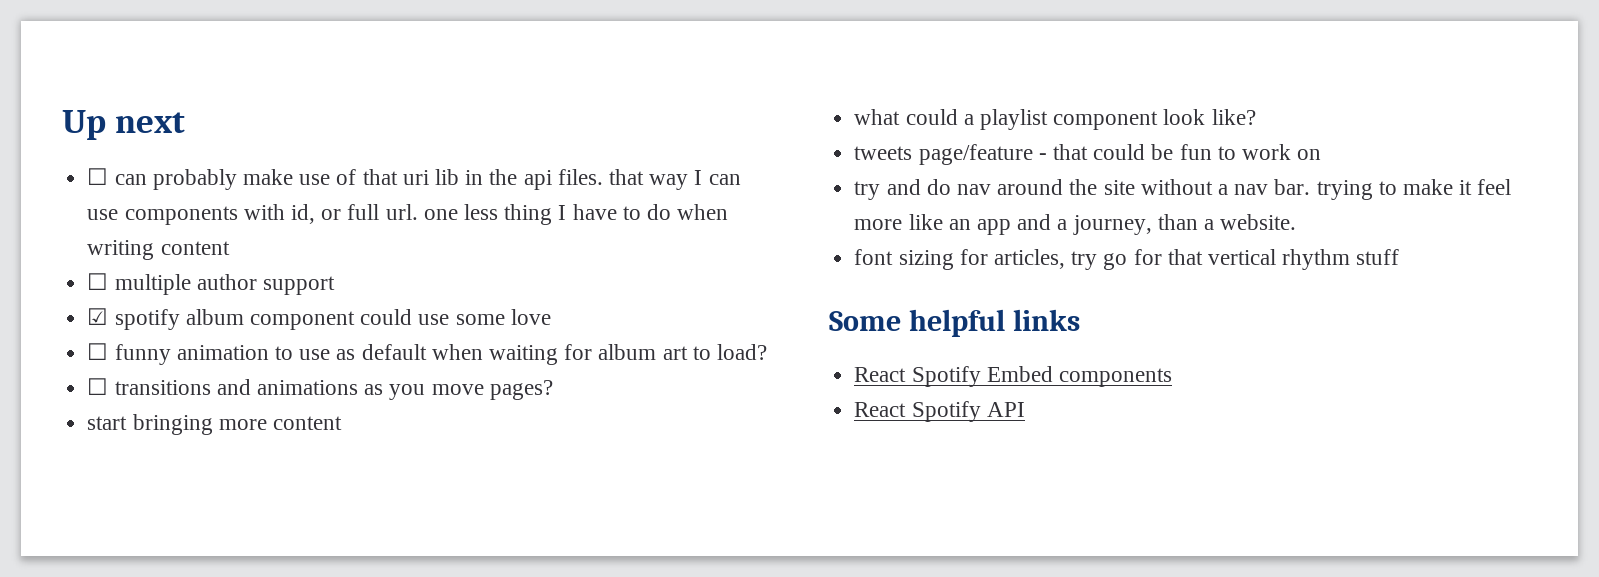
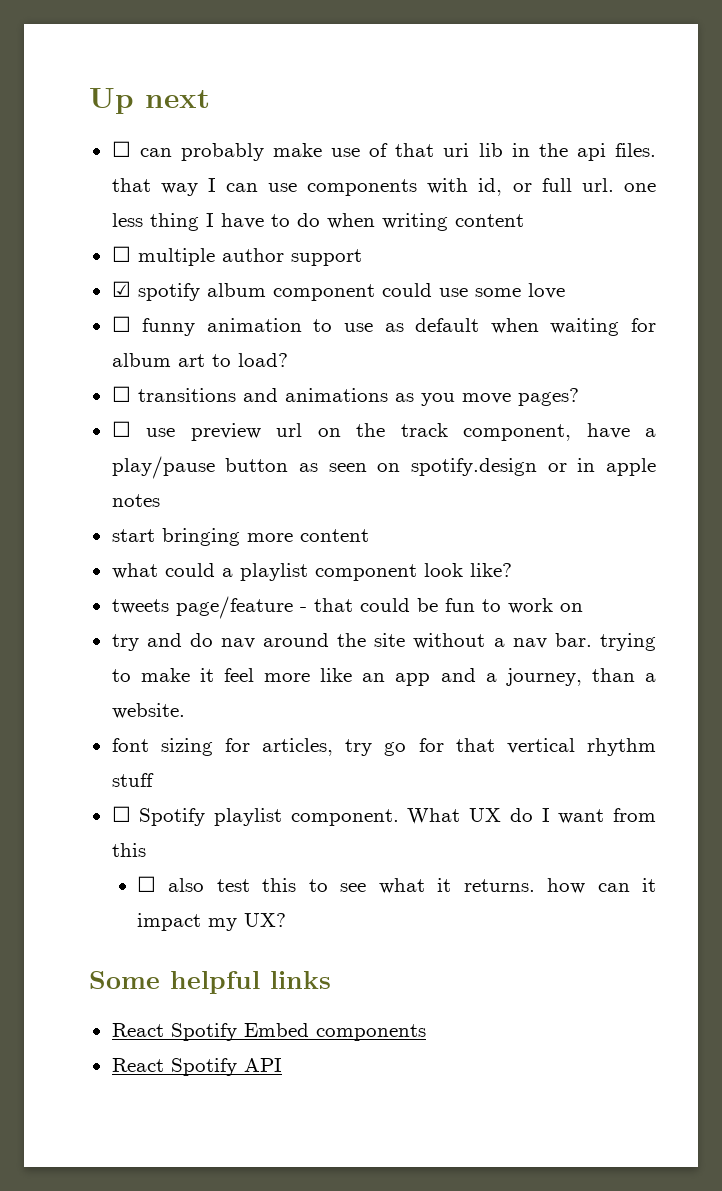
+ ☐ use preview url on the track component, have a play/pause button as seen on spotify.design or in apple notes
+ ☐ Spotify playlist component. What UX do I want from this
+ ☐ also test this to see what it returns. how can it impact my UX?

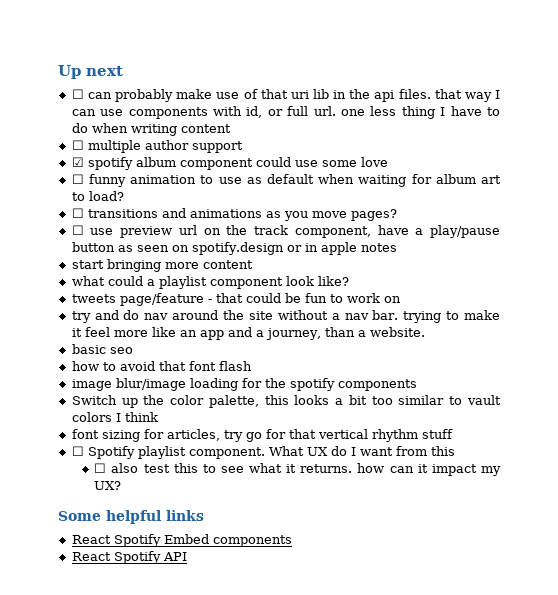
+ basic seo
+ how to avoid that font flash
+ image blur/image loading for the spotify components
+ Switch up the color palette, this looks a bit too similar to vault colors I think

